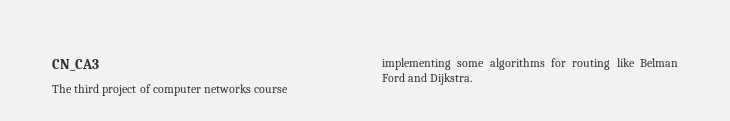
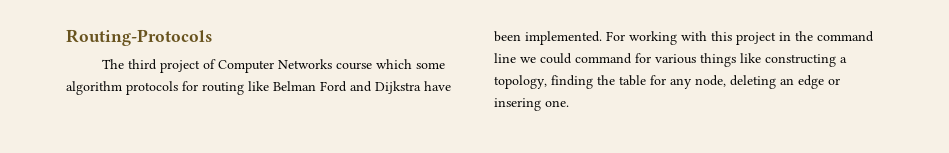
- CN_CA3
+ Routing-Protocols
- The third project of computer networks course implementing some algorithms for routing like Belman Ford and Dijkstra.
+ The third project of Computer Networks course which some algorithm protocols for routing like Belman Ford and Dijkstra have been implemented. For working with this project in the command line we could command for various things like constructing a topology, finding the table for any node, deleting an edge or insering one.

